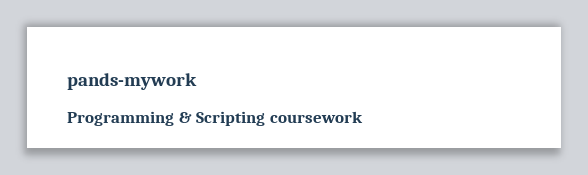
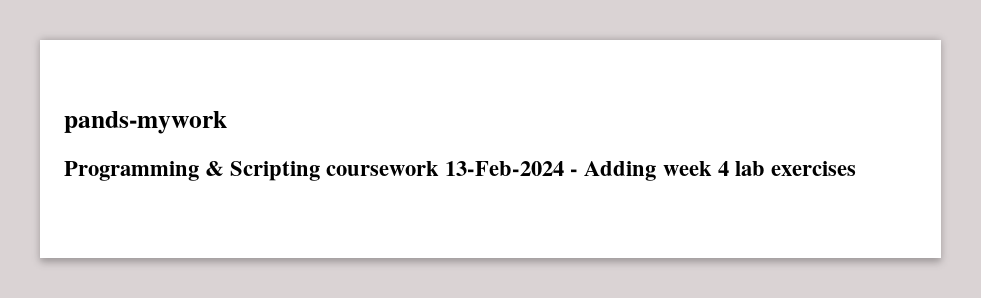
- Programming & Scripting coursework
+ Programming & Scripting coursework 13-Feb-2024 - Adding week 4 lab exercises

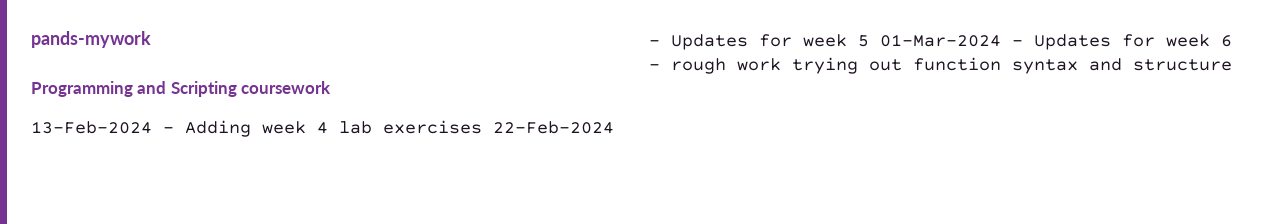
- Programming & Scripting coursework 13-Feb-2024 - Adding week 4 lab exercises
+ Programming and Scripting coursework
+ 13-Feb-2024 - Adding week 4 lab exercises 22-Feb-2024 - Updates for week 5 01-Mar-2024 - Updates for week 6 - rough work trying out function syntax and structure

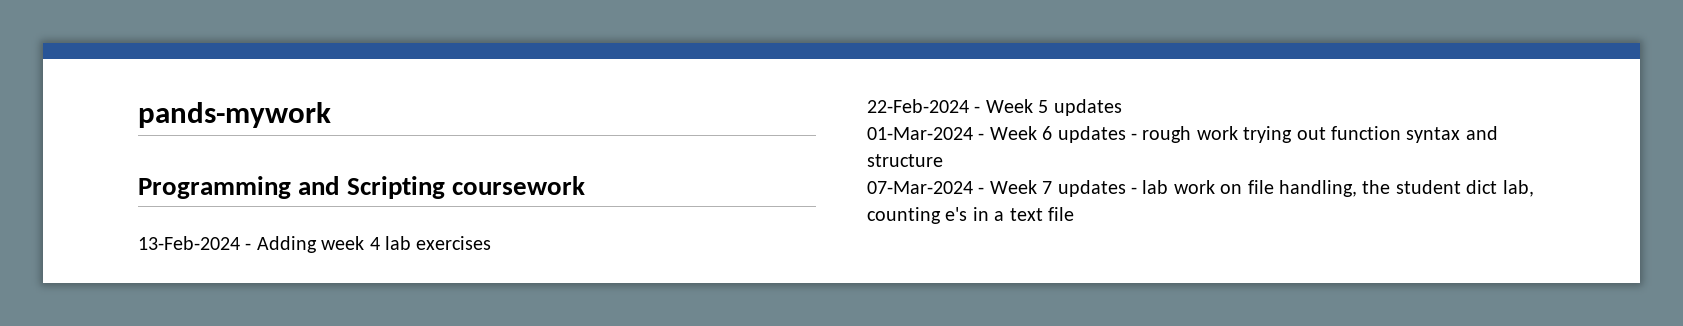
- 13-Feb-2024 - Adding week 4 lab exercises 22-Feb-2024 - Updates for week 5 01-Mar-2024 - Updates for week 6 - rough work trying out function syntax and structure
+ 13-Feb-2024 - Adding week 4 lab exercises
+ 22-Feb-2024 - Week 5 updates
+ 01-Mar-2024 - Week 6 updates - rough work trying out function syntax and structure
+ 07-Mar-2024 - Week 7 updates - lab work on file handling, the student dict lab, counting e's in a text file

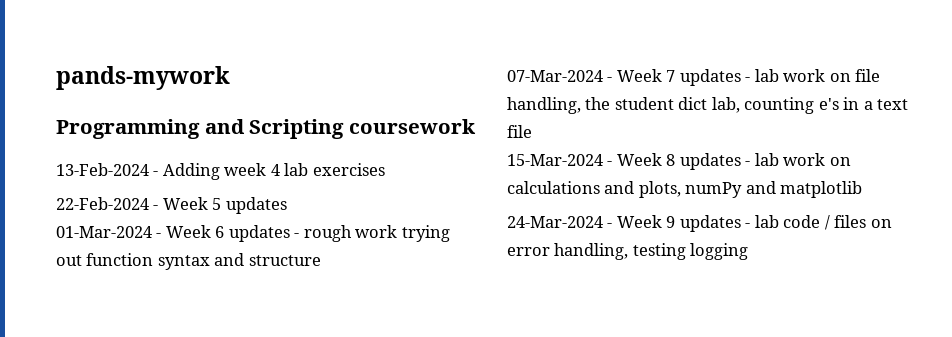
+ 15-Mar-2024 - Week 8 updates - lab work on calculations and plots, numPy and matplotlib
+ 24-Mar-2024 - Week 9 updates - lab code / files on error handling, testing logging

